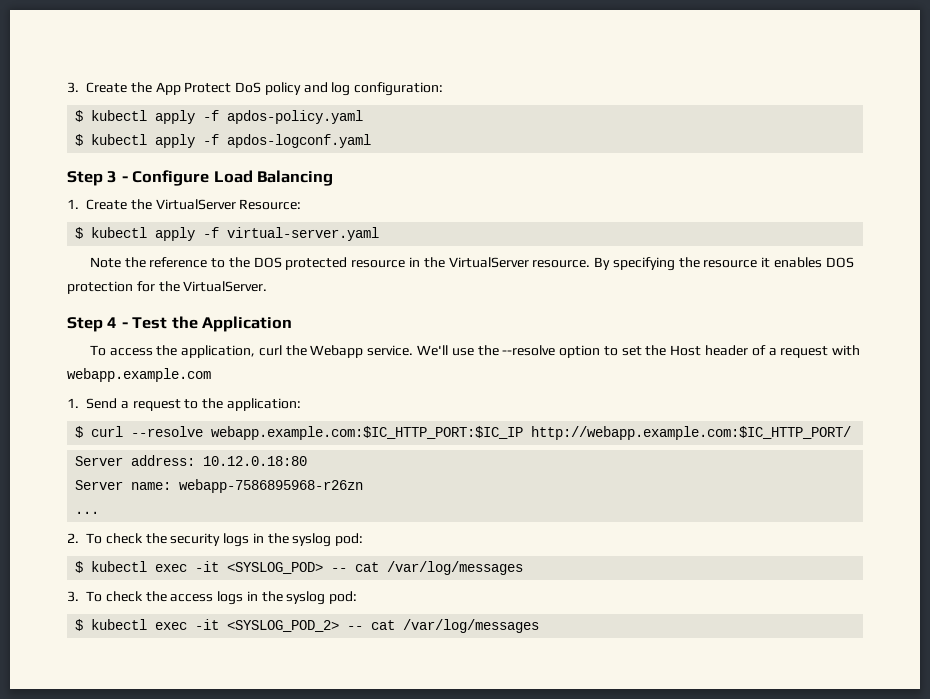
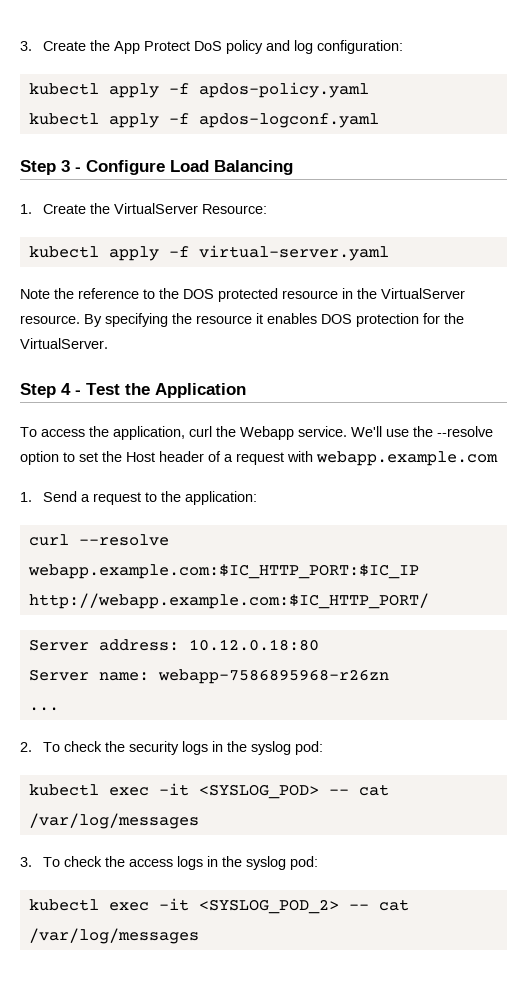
- $ kubectl apply -f apdos-policy.yaml
+ kubectl apply -f apdos-policy.yaml
- $ kubectl apply -f apdos-logconf.yaml
+ kubectl apply -f apdos-logconf.yaml
- $ kubectl apply -f virtual-server.yaml
+ kubectl apply -f virtual-server.yaml
- $ curl --resolve webapp.example.com:$IC_HTTP_PORT:$IC_IP http://webapp.example.com:$IC_HTTP_PORT/
+ curl --resolve webapp.example.com:$IC_HTTP_PORT:$IC_IP http://webapp.example.com:$IC_HTTP_PORT/
- $ kubectl exec -it <SYSLOG_POD> -- cat /var/log/messages
+ kubectl exec -it <SYSLOG_POD> -- cat /var/log/messages
- $ kubectl exec -it <SYSLOG_POD_2> -- cat /var/log/messages
+ kubectl exec -it <SYSLOG_POD_2> -- cat /var/log/messages

